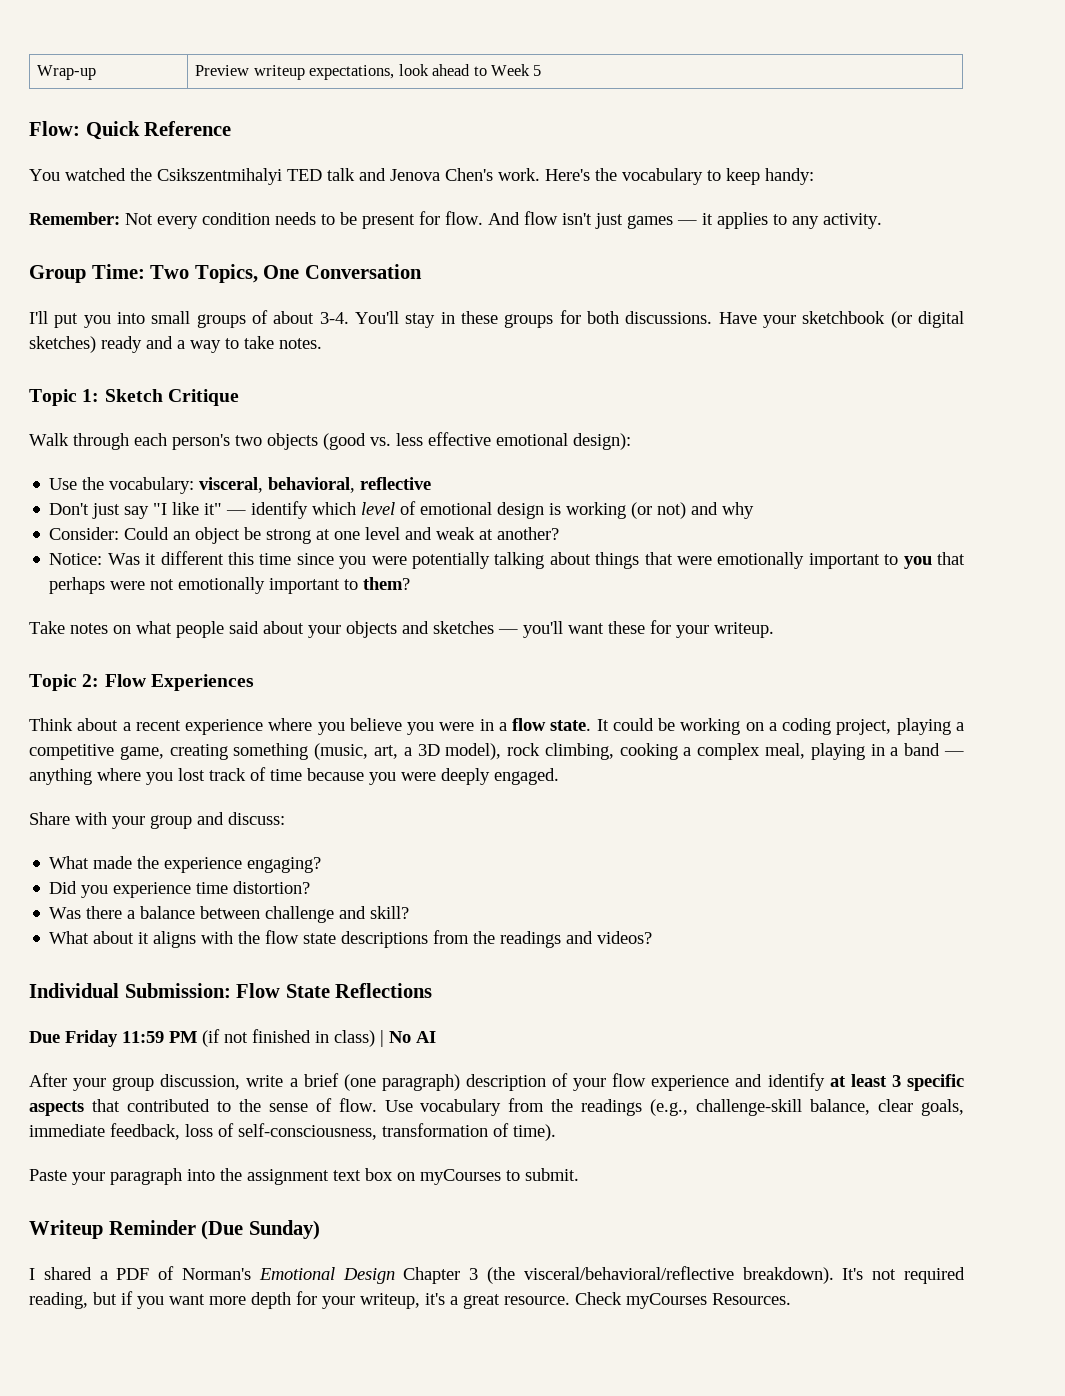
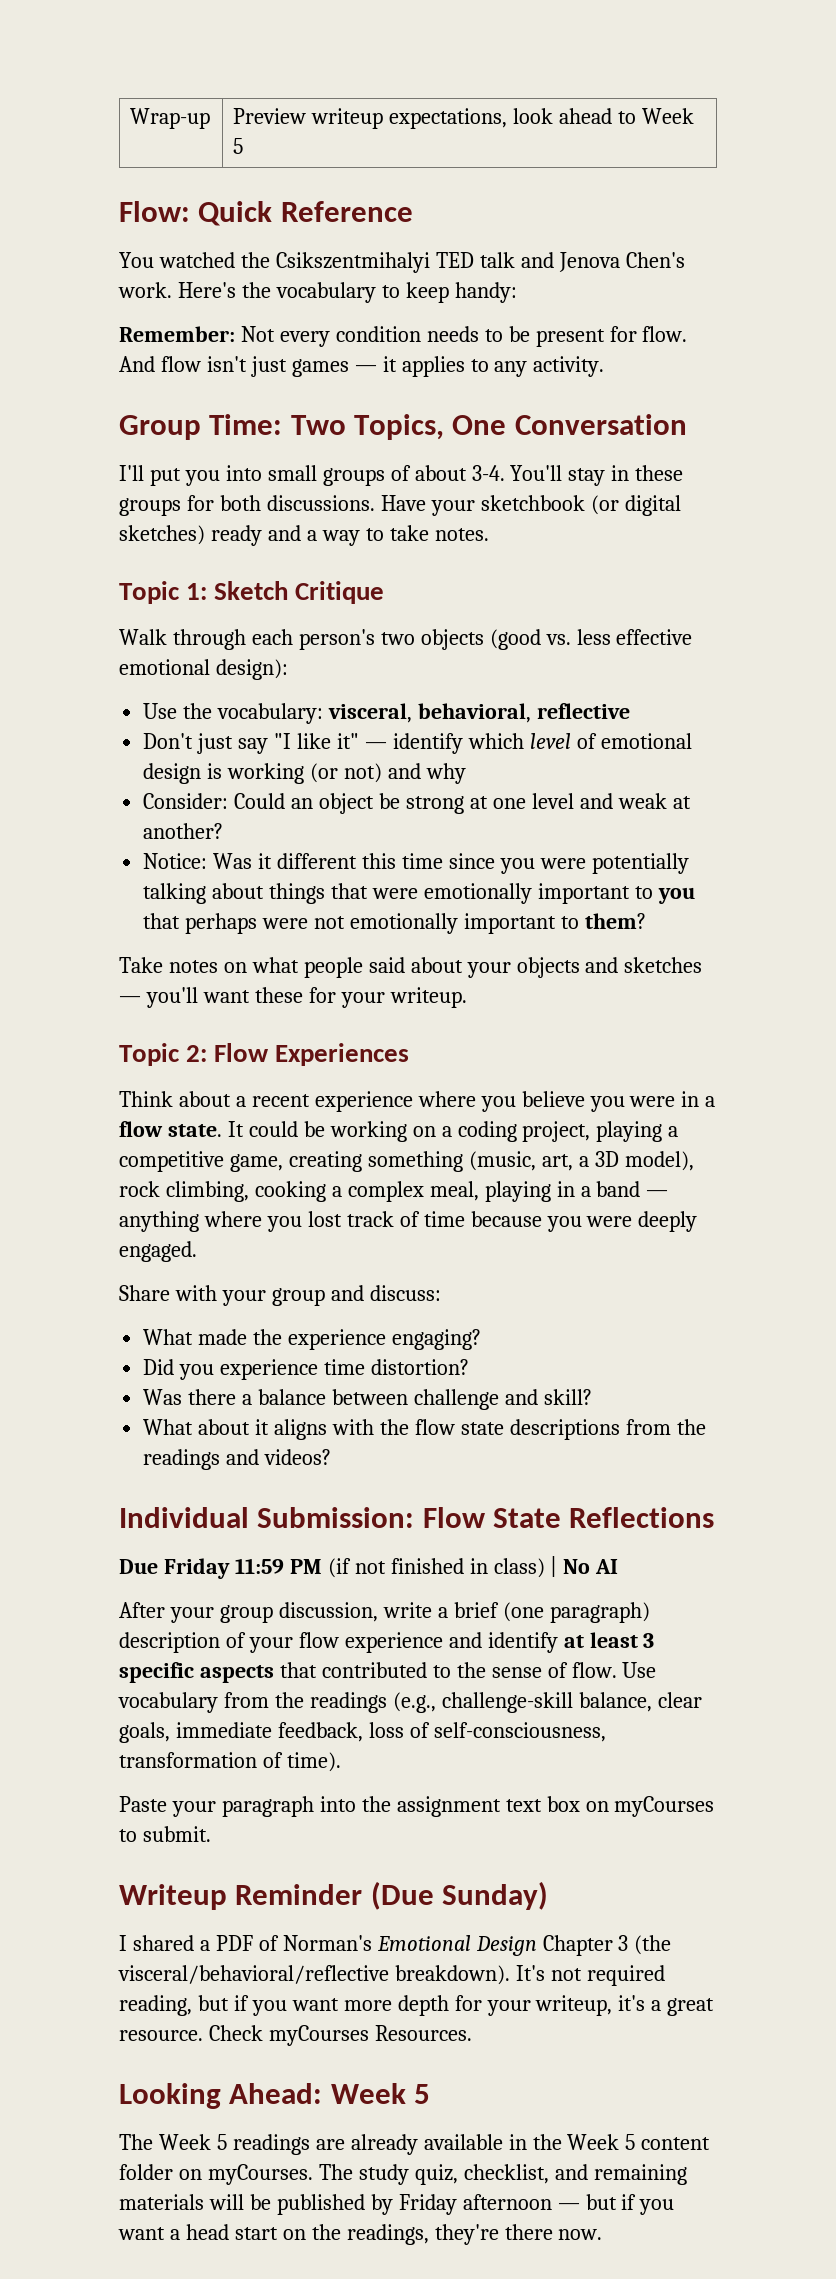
+ Looking Ahead: Week 5
+ The Week 5 readings are already available in the Week 5 content folder on myCourses. The study quiz, checklist, and remaining materials will be published by Friday afternoon — but if you want a head start on the readings, they're there now.

